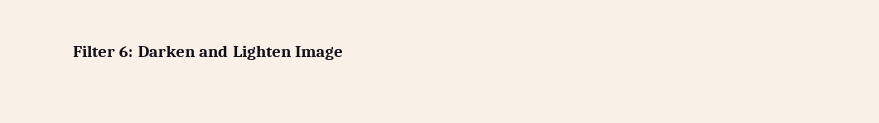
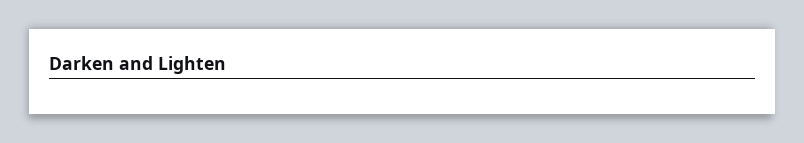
- Filter 6: Darken and Lighten Image
+ Darken and Lighten

